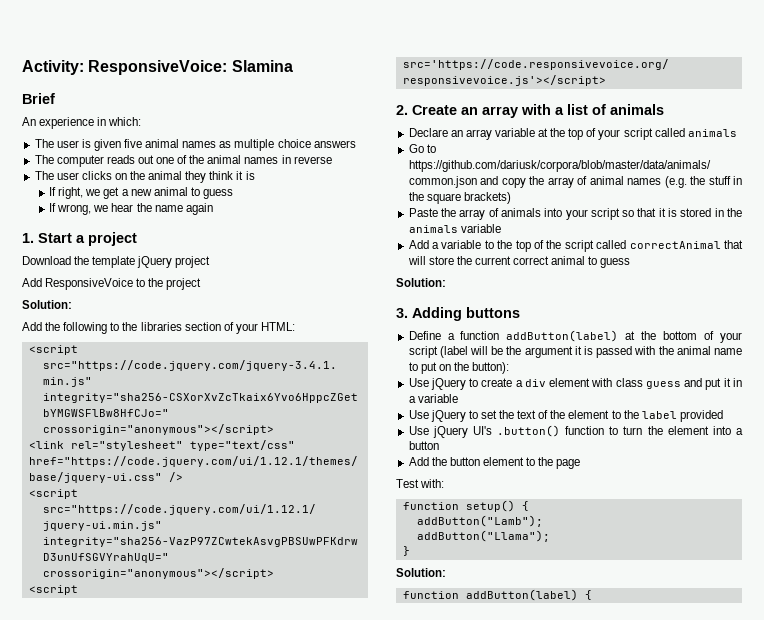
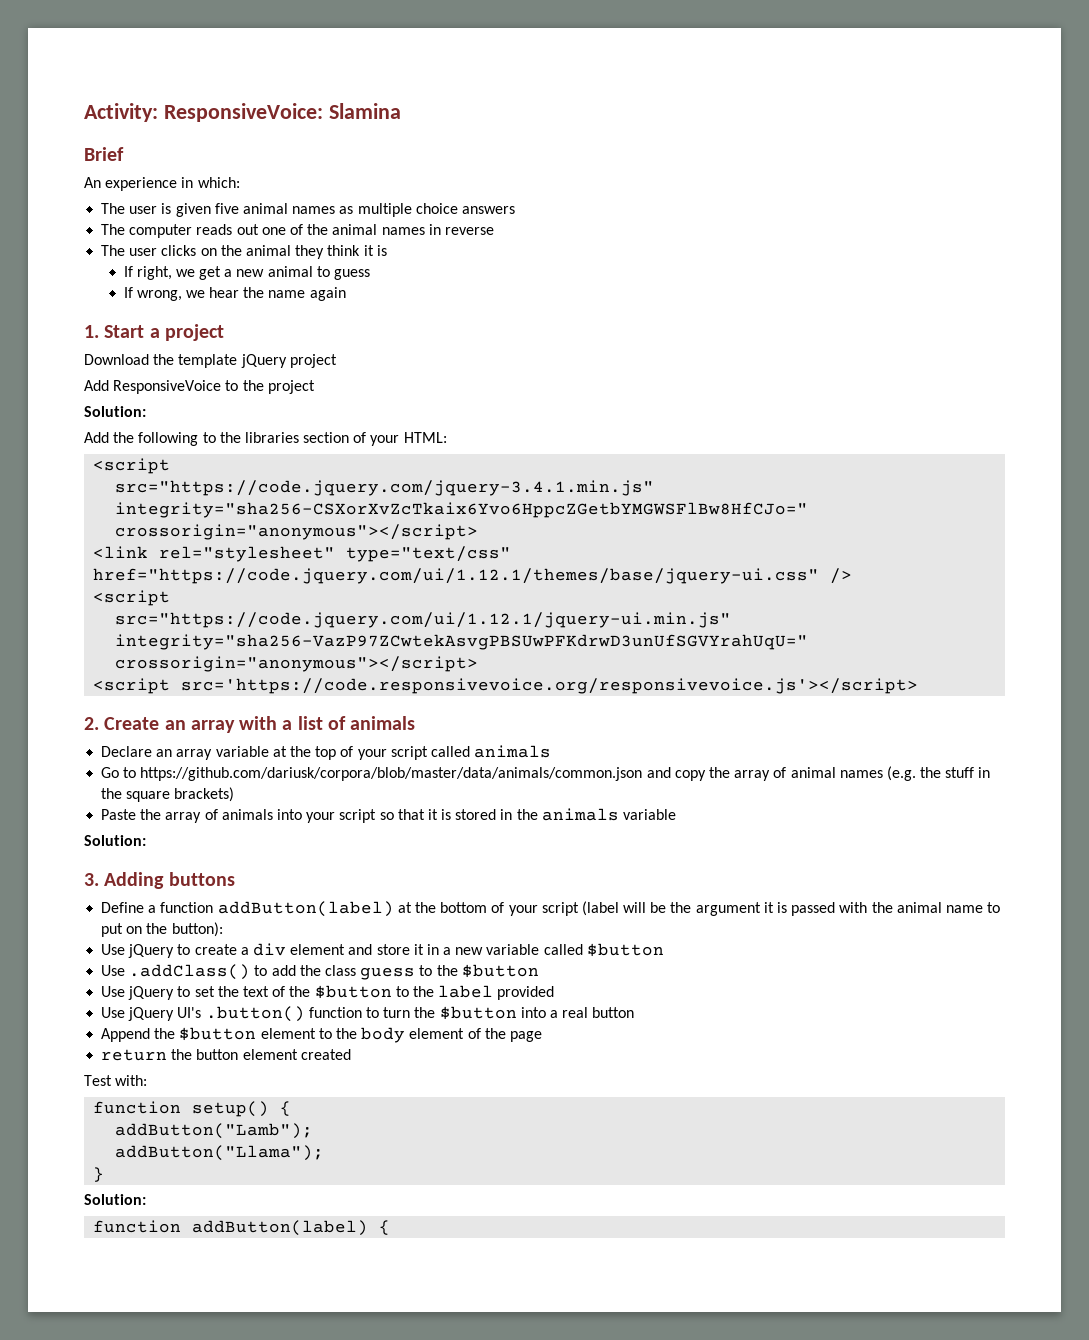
- Add a variable to the top of the script called correctAnimal that will store the current correct animal to guess
- Use jQuery to create a div element with class guess and put it in a variable
+ Use jQuery to create a div element and store it in a new variable called $button
+ Use .addClass() to add the class guess to the $button
- Use jQuery to set the text of the element to the label provided
+ Use jQuery to set the text of the $button to the label provided
- Use jQuery UI's .button() function to turn the element into a button
+ Use jQuery UI's .button() function to turn the $button into a real button
- Add the button element to the page
+ Append the $button element to the body element of the page
+ return the button element created

